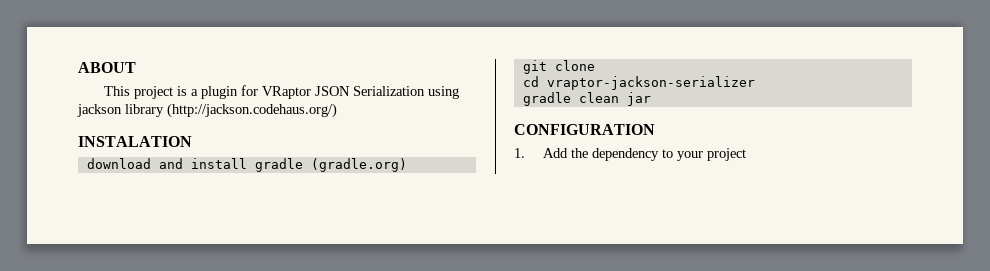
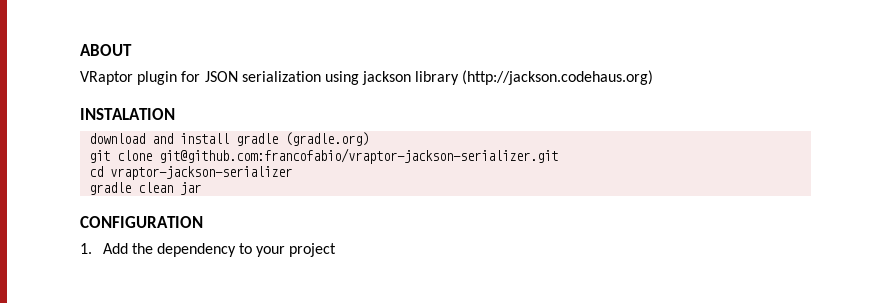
- This project is a plugin for VRaptor JSON Serialization using jackson library (http://jackson.codehaus.org/)
+ VRaptor plugin for JSON serialization using jackson library (http://jackson.codehaus.org)
- git clone
+ git clone git@github.com:francofabio/vraptor-jackson-serializer.git

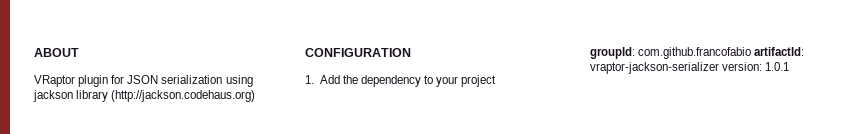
- INSTALATION
- download and install gradle (gradle.org)
- git clone git@github.com:francofabio/vraptor-jackson-serializer.git
- cd vraptor-jackson-serializer
- gradle clean jar
+ groupId: com.github.francofabio artifactId: vraptor-jackson-serializer version: 1.0.1

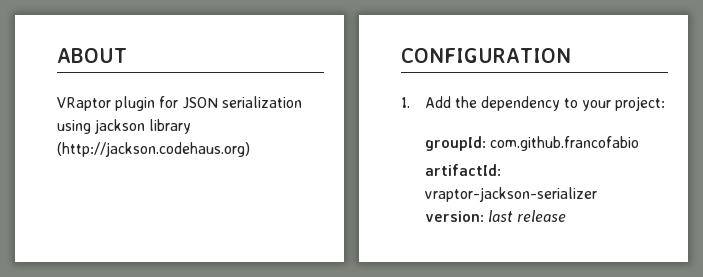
- 1. Add the dependency to your project
+ 1. Add the dependency to your project:
- groupId: com.github.francofabio artifactId: vraptor-jackson-serializer version: 1.0.1
+ groupId: com.github.francofabio
+ artifactId: vraptor-jackson-serializer
+ version: last release

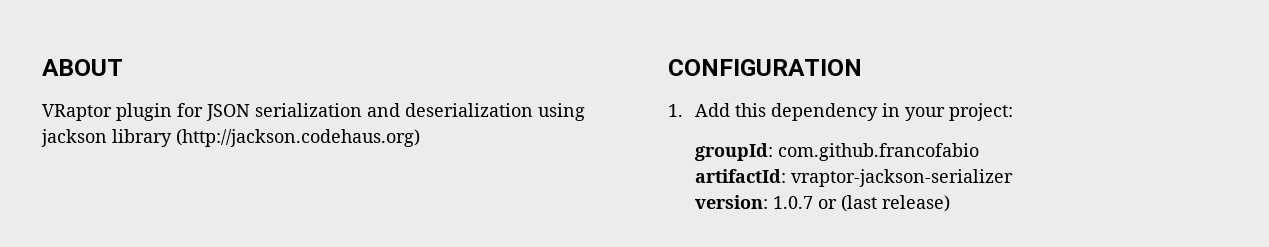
- VRaptor plugin for JSON serialization using jackson library (http://jackson.codehaus.org)
+ VRaptor plugin for JSON serialization and deserialization using jackson library (http://jackson.codehaus.org)
- 1. Add the dependency to your project:
+ 1. Add this dependency in your project:
- version: last release
+ version: 1.0.7 or (last release)

